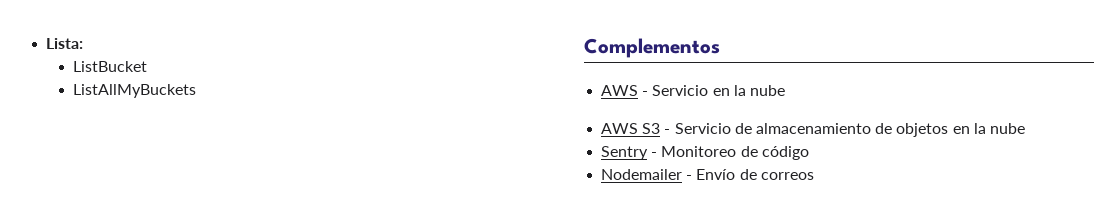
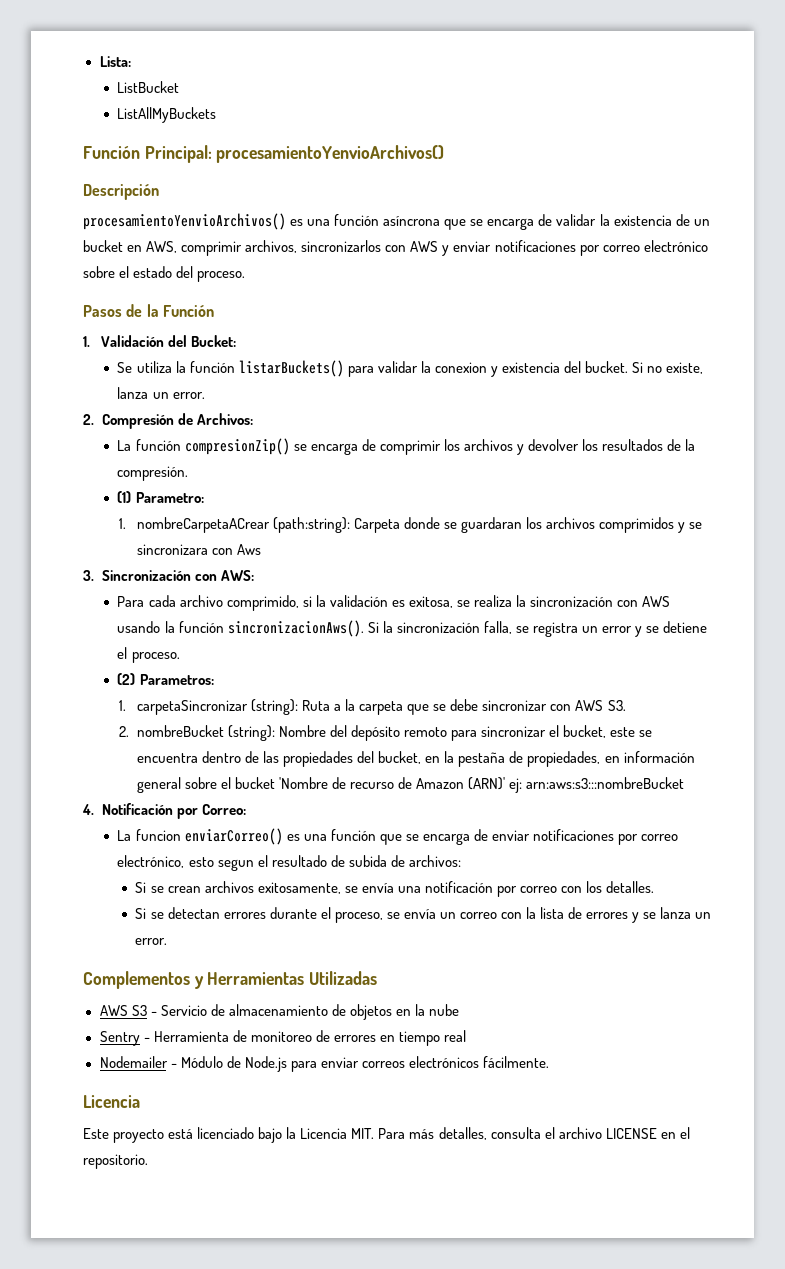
- Complementos
- AWS - Servicio en la nube
+ Función Principal: procesamientoYenvioArchivos()
+ Descripción
+ procesamientoYenvioArchivos() es una función asíncrona que se encarga de validar la existencia de un bucket en AWS, comprimir archivos, sincronizarlos con AWS y enviar notificaciones por correo electrónico sobre el estado del proceso.
+ Pasos de la Función
+ 1. Validación del Bucket:
+ Se utiliza la función listarBuckets() para validar la conexion y existencia del bucket. Si no existe, lanza un error.
+ 2. Compresión de Archivos:
+ La función compresionZip() se encarga de comprimir los archivos y devolver los resultados de la compresión.
+ (1) Parametro:
+ 1. nombreCarpetaACrear (path:string): Carpeta donde se guardaran los archivos comprimidos y se sincronizara con Aws
+ 3. Sincronización con AWS:
+ Para cada archivo comprimido, si la validación es exitosa, se realiza la sincronización con AWS usando la función sincronizacionAws(). Si la sincronización falla, se registra un error y se detiene el proceso.
+ (2) Parametros:
+ 1. carpetaSincronizar (string): Ruta a la carpeta que se debe sincronizar con AWS S3.
+ 2. nombreBucket (string): Nombre del depósito remoto para sincronizar el bucket, este se encuentra dentro de las propiedades del bucket, en la pestaña de propiedades, en información general sobre el bucket 'Nombre de recurso de Amazon (ARN)' ej: arn:aws:s3:::nombreBucket
+ 4. Notificación por Correo:
+ La funcion enviarCorreo() es una función que se encarga de enviar notificaciones por correo electrónico, esto segun el resultado de subida de archivos:
+ Si se crean archivos exitosamente, se envía una notificación por correo con los detalles.
+ Si se detectan errores durante el proceso, se envía un correo con la lista de errores y se lanza un error.
+ Complementos y Herramientas Utilizadas
- Sentry - Monitoreo de código
- Nodemailer - Envío de correos
+ Sentry - Herramienta de monitoreo de errores en tiempo real
+ Nodemailer - Módulo de Node.js para enviar correos electrónicos fácilmente.
+ Licencia
+ Este proyecto está licenciado bajo la Licencia MIT. Para más detalles, consulta el archivo LICENSE en el repositorio.

